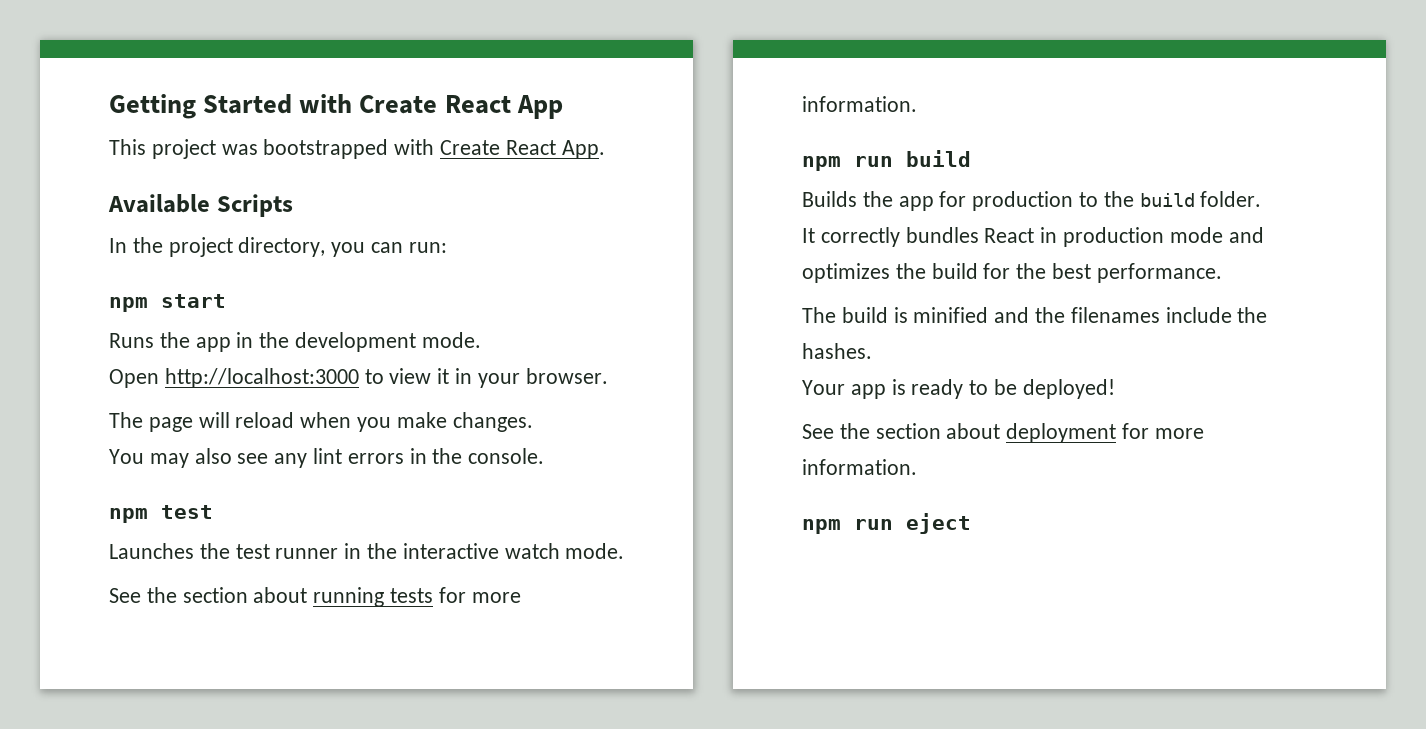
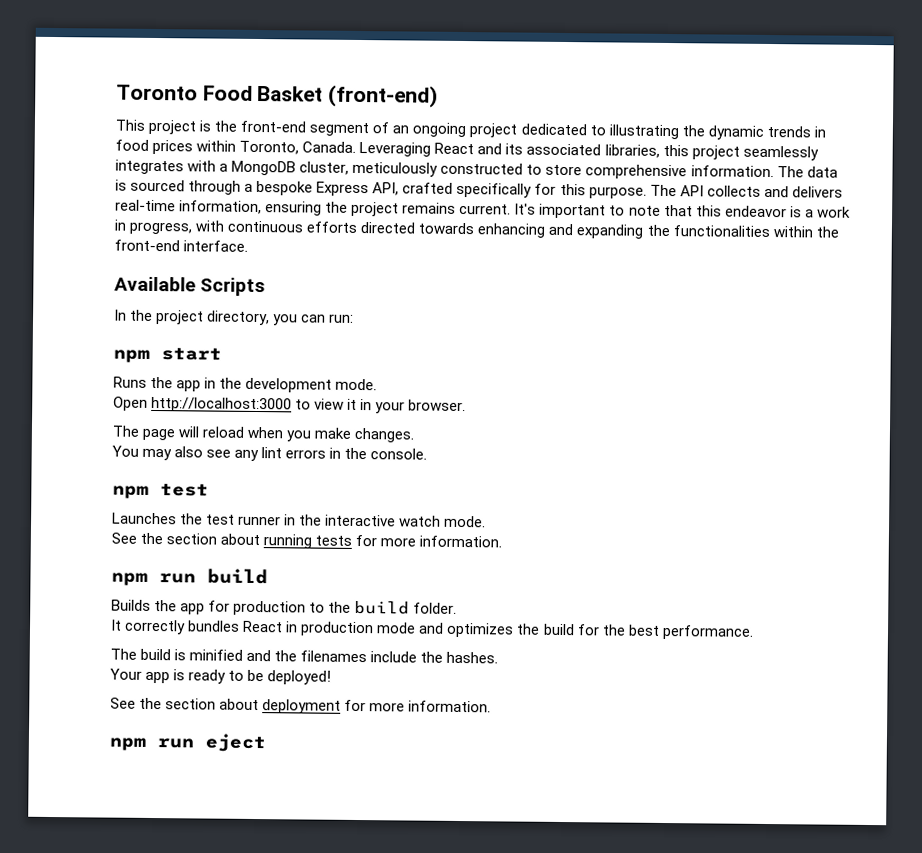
- Getting Started with Create React App
- This project was bootstrapped with Create React App.
+ Toronto Food Basket (front-end)
+ This project is the front-end segment of an ongoing project dedicated to illustrating the dynamic trends in food prices within Toronto, Canada. Leveraging React and its associated libraries, this project seamlessly integrates with a MongoDB cluster, meticulously constructed to store comprehensive information. The data is sourced through a bespoke Express API, crafted specifically for this purpose. The API collects and delivers real-time information, ensuring the project remains current. It's important to note that this endeavor is a work in progress, with continuous efforts directed towards enhancing and expanding the functionalities within the front-end interface.

